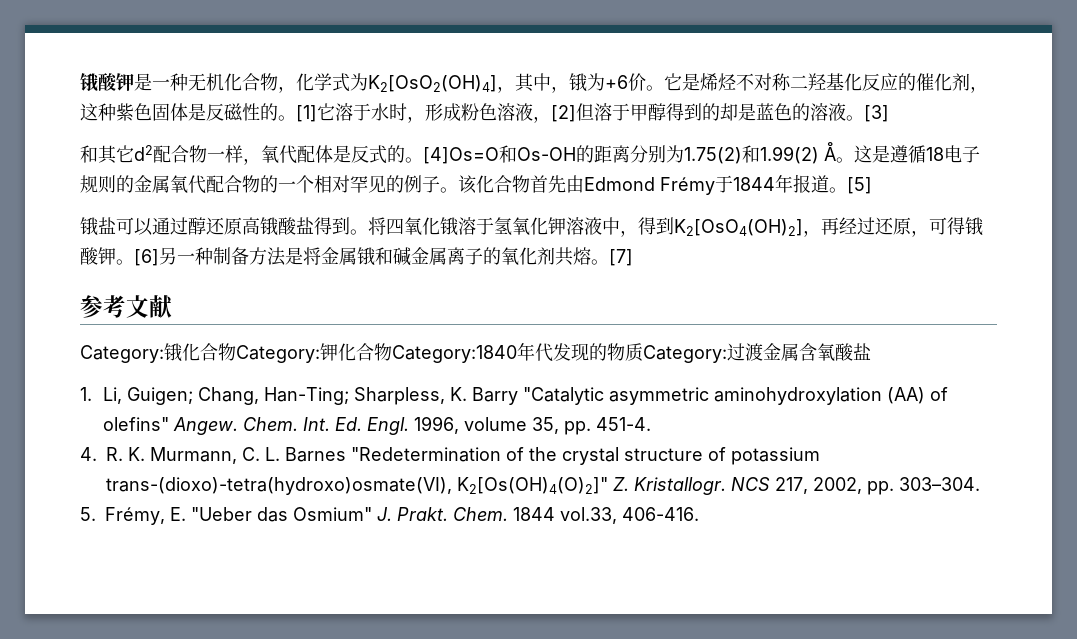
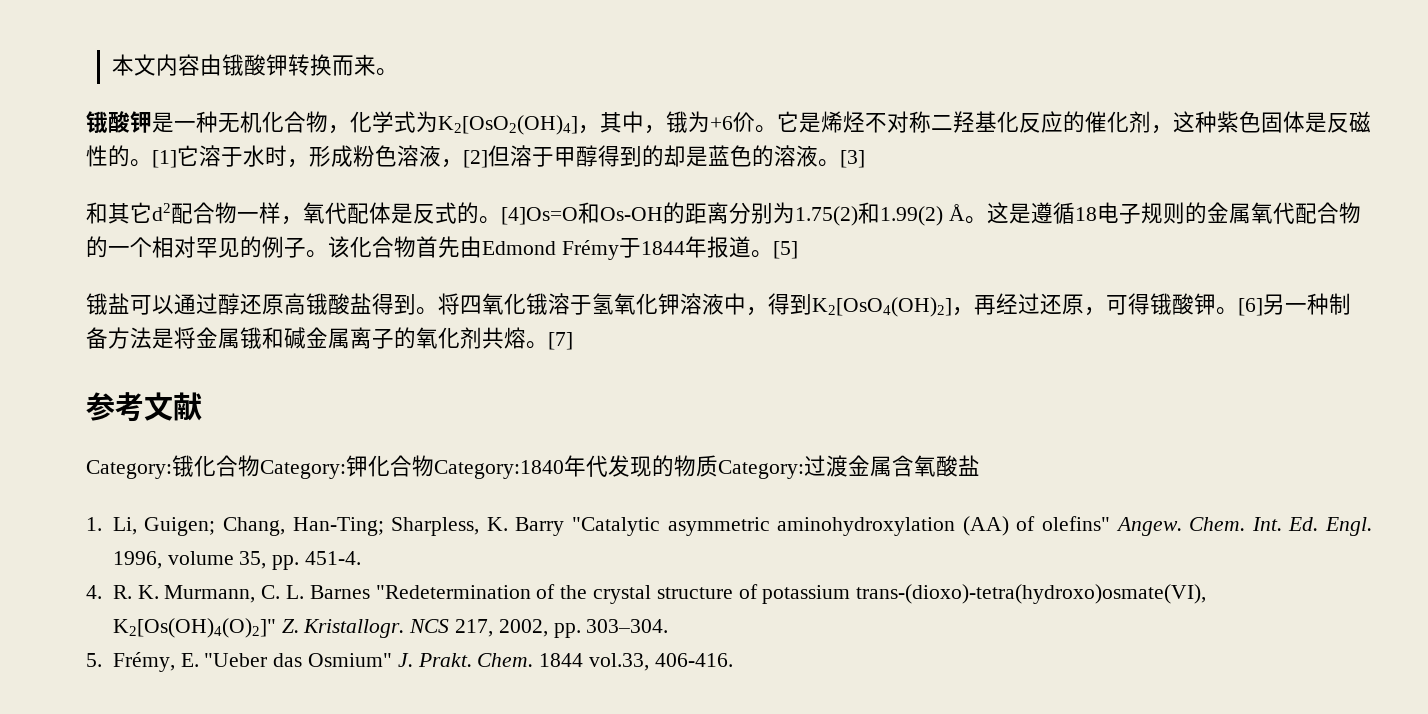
+ 本文内容由锇酸钾转换而来。

